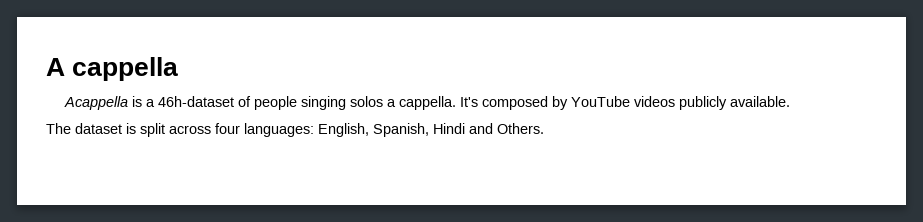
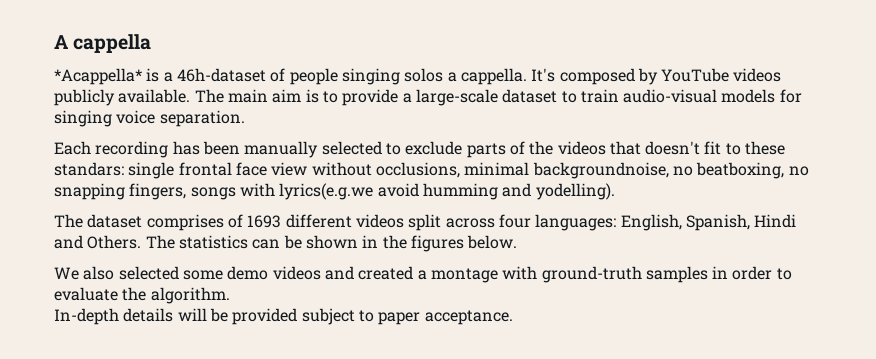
- Acappella is a 46h-dataset of people singing solos a cappella.
+ *Acappella* is a 46h-dataset of people singing solos a cappella.
- It's composed by YouTube videos publicly available.
- The dataset is split across four languages: English, Spanish, Hindi and Others.
+ It's composed by YouTube videos publicly available. The main aim is to provide a large-scale dataset to train audio-visual models for singing voice separation.
+ Each recording has been manually selected to exclude parts of the videos that doesn't fit to these standars: single frontal face view without occlusions, minimal backgroundnoise, no beatboxing, no snapping fingers, songs with lyrics(e.g.we avoid humming and yodelling).
+ The dataset comprises of 1693 different videos split across four languages: English, Spanish, Hindi and Others.
+ The statistics can be shown in the figures below.
+ We also selected some demo videos and created a montage with ground-truth samples in order to evaluate the algorithm.
+ In-depth details will be provided subject to paper acceptance.

